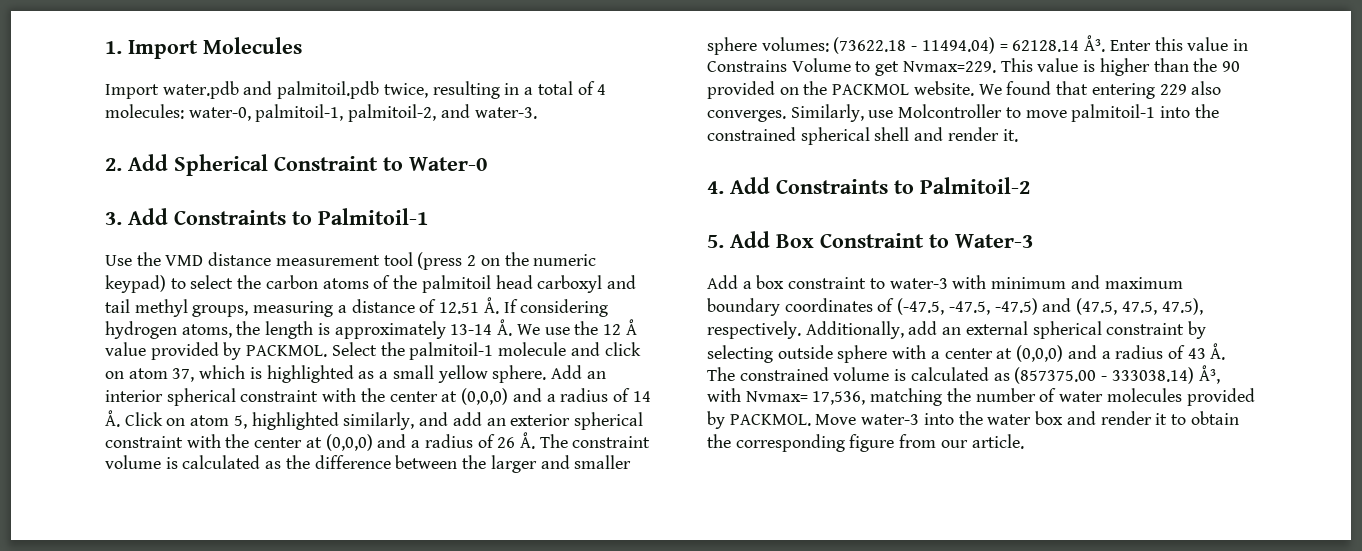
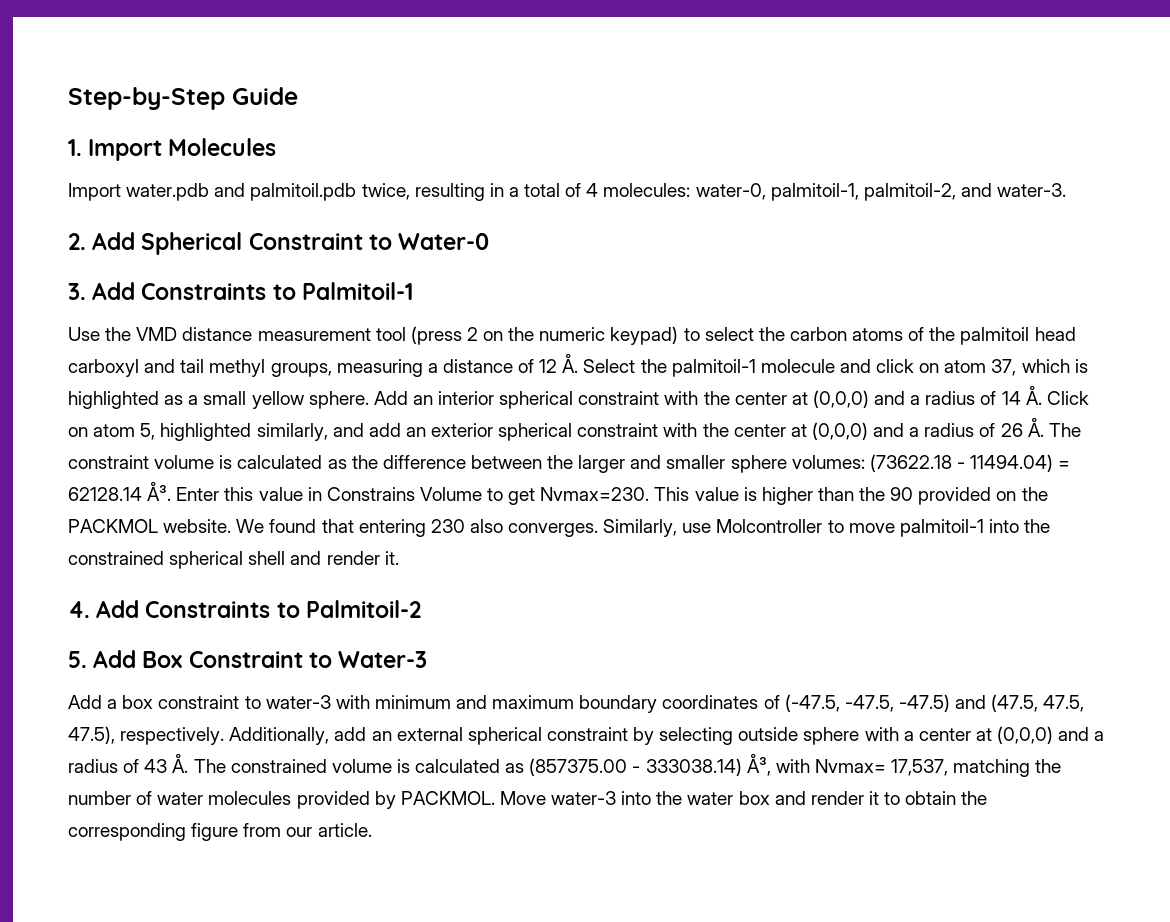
+ Step-by-Step Guide
- Use the VMD distance measurement tool (press 2 on the numeric keypad) to select the carbon atoms of the palmitoil head carboxyl and tail methyl groups, measuring a distance of 12.51 Å. If considering hydrogen atoms, the length is approximately 13-14 Å. We use the 12 Å value provided by PACKMOL. Select the palmitoil-1 molecule and click on atom 37, which is highlighted as a small yellow sphere.
+ Use the VMD distance measurement tool (press 2 on the numeric keypad) to select the carbon atoms of the palmitoil head carboxyl and tail methyl groups, measuring a distance of 12 Å. Select the palmitoil-1 molecule and click on atom 37, which is highlighted as a small yellow sphere.
- (73622.18 - 11494.04) = 62128.14 Å³. Enter this value in Constrains Volume to get Nvmax=229.
+ (73622.18 - 11494.04) = 62128.14 Å³. Enter this value in Constrains Volume to get Nvmax=230.
- We found that entering 229 also converges.
+ We found that entering 230 also converges.
- Additionally, add an external spherical constraint by selecting outside sphere with a center at (0,0,0) and a radius of 43 Å. The constrained volume is calculated as (857375.00 - 333038.14) Å³, with Nvmax= 17,536, matching the number of water molecules provided by PACKMOL.
+ Additionally, add an external spherical constraint by selecting outside sphere with a center at (0,0,0) and a radius of 43 Å. The constrained volume is calculated as (857375.00 - 333038.14) Å³, with Nvmax= 17,537, matching the number of water molecules provided by PACKMOL.

